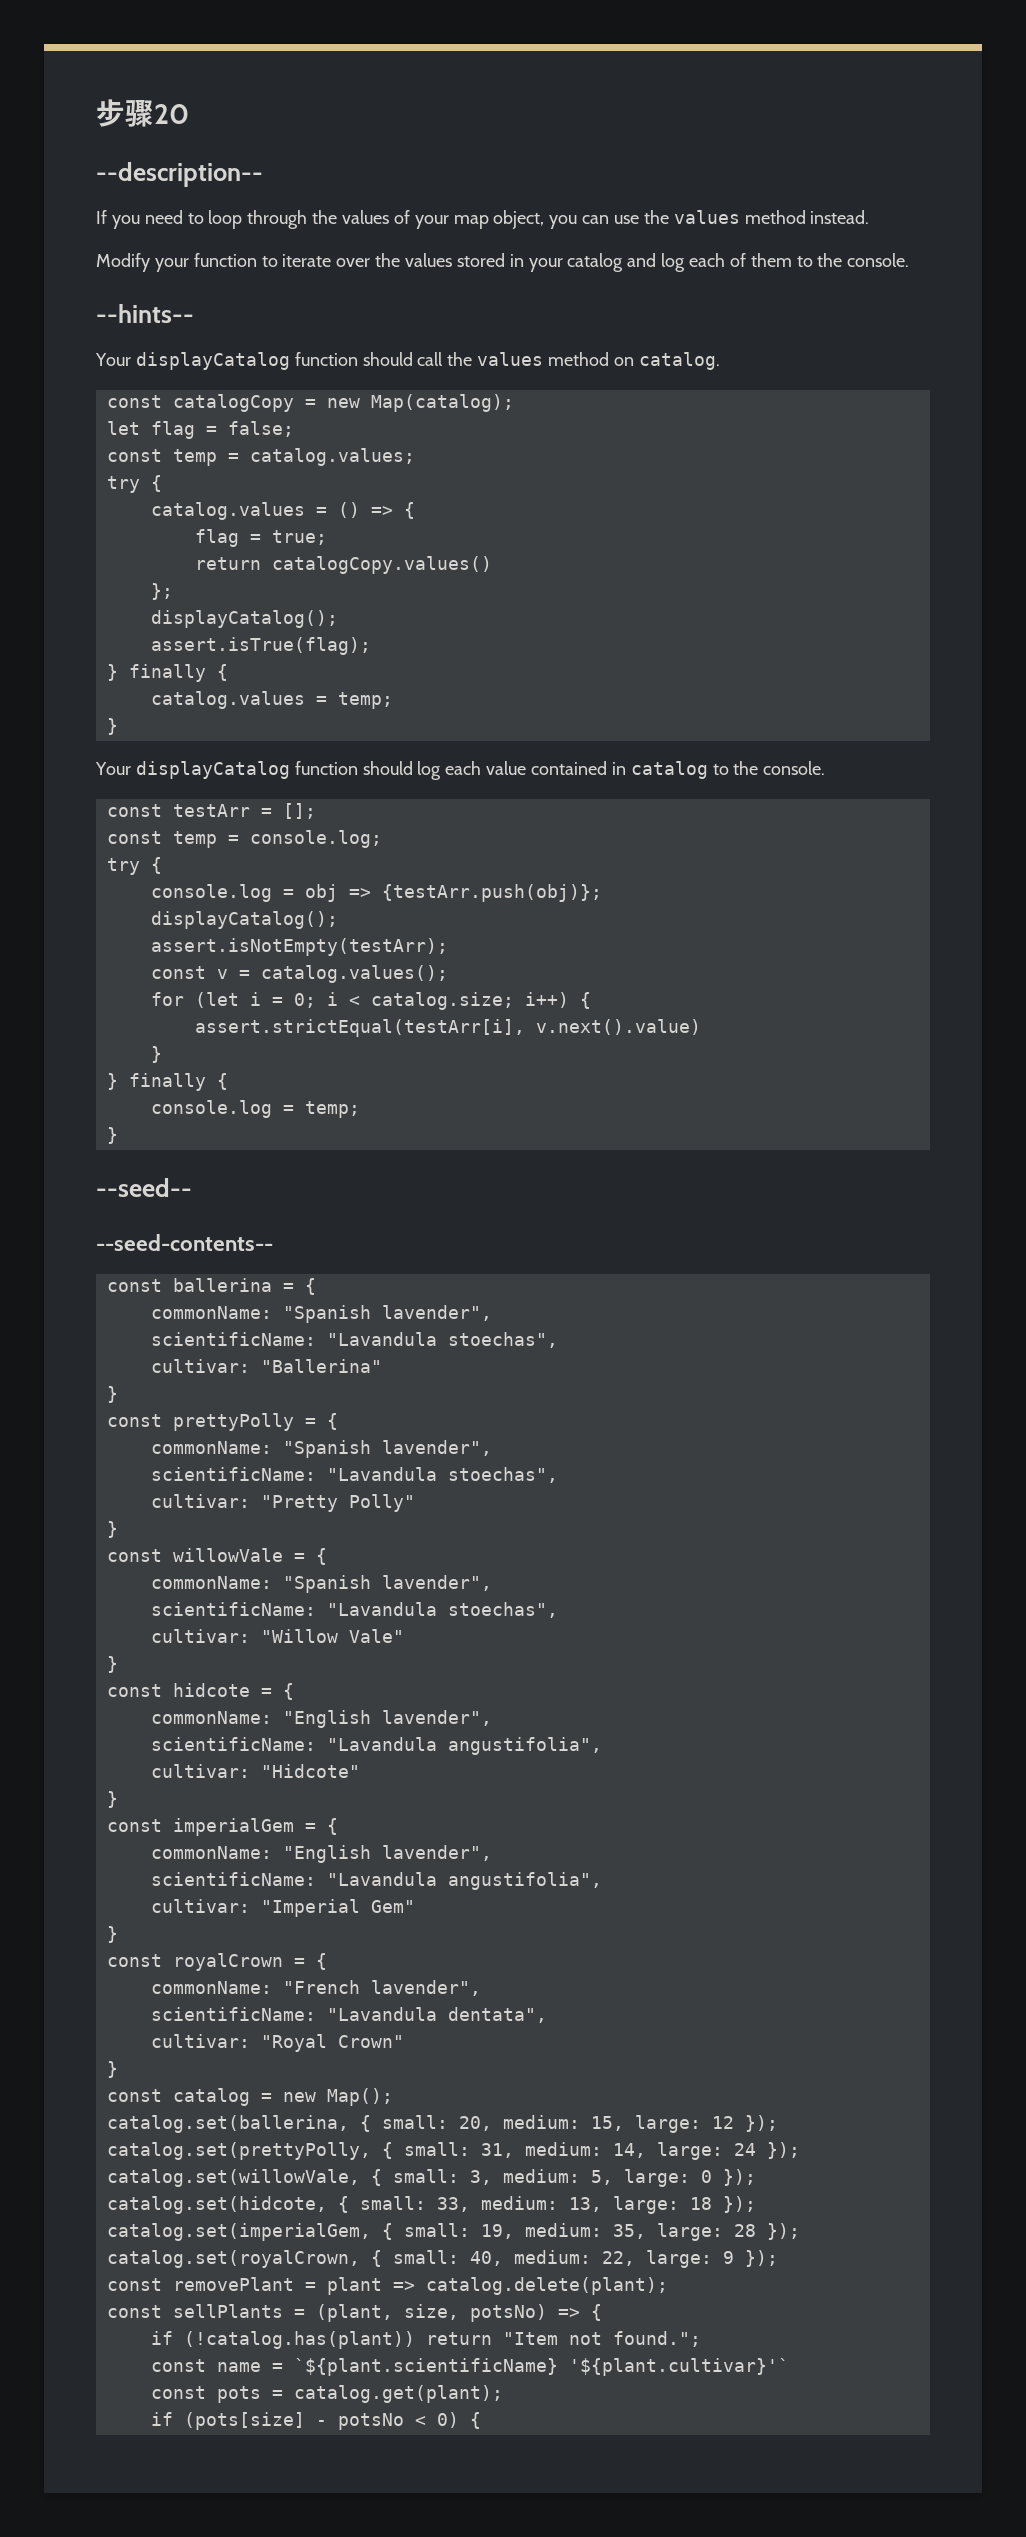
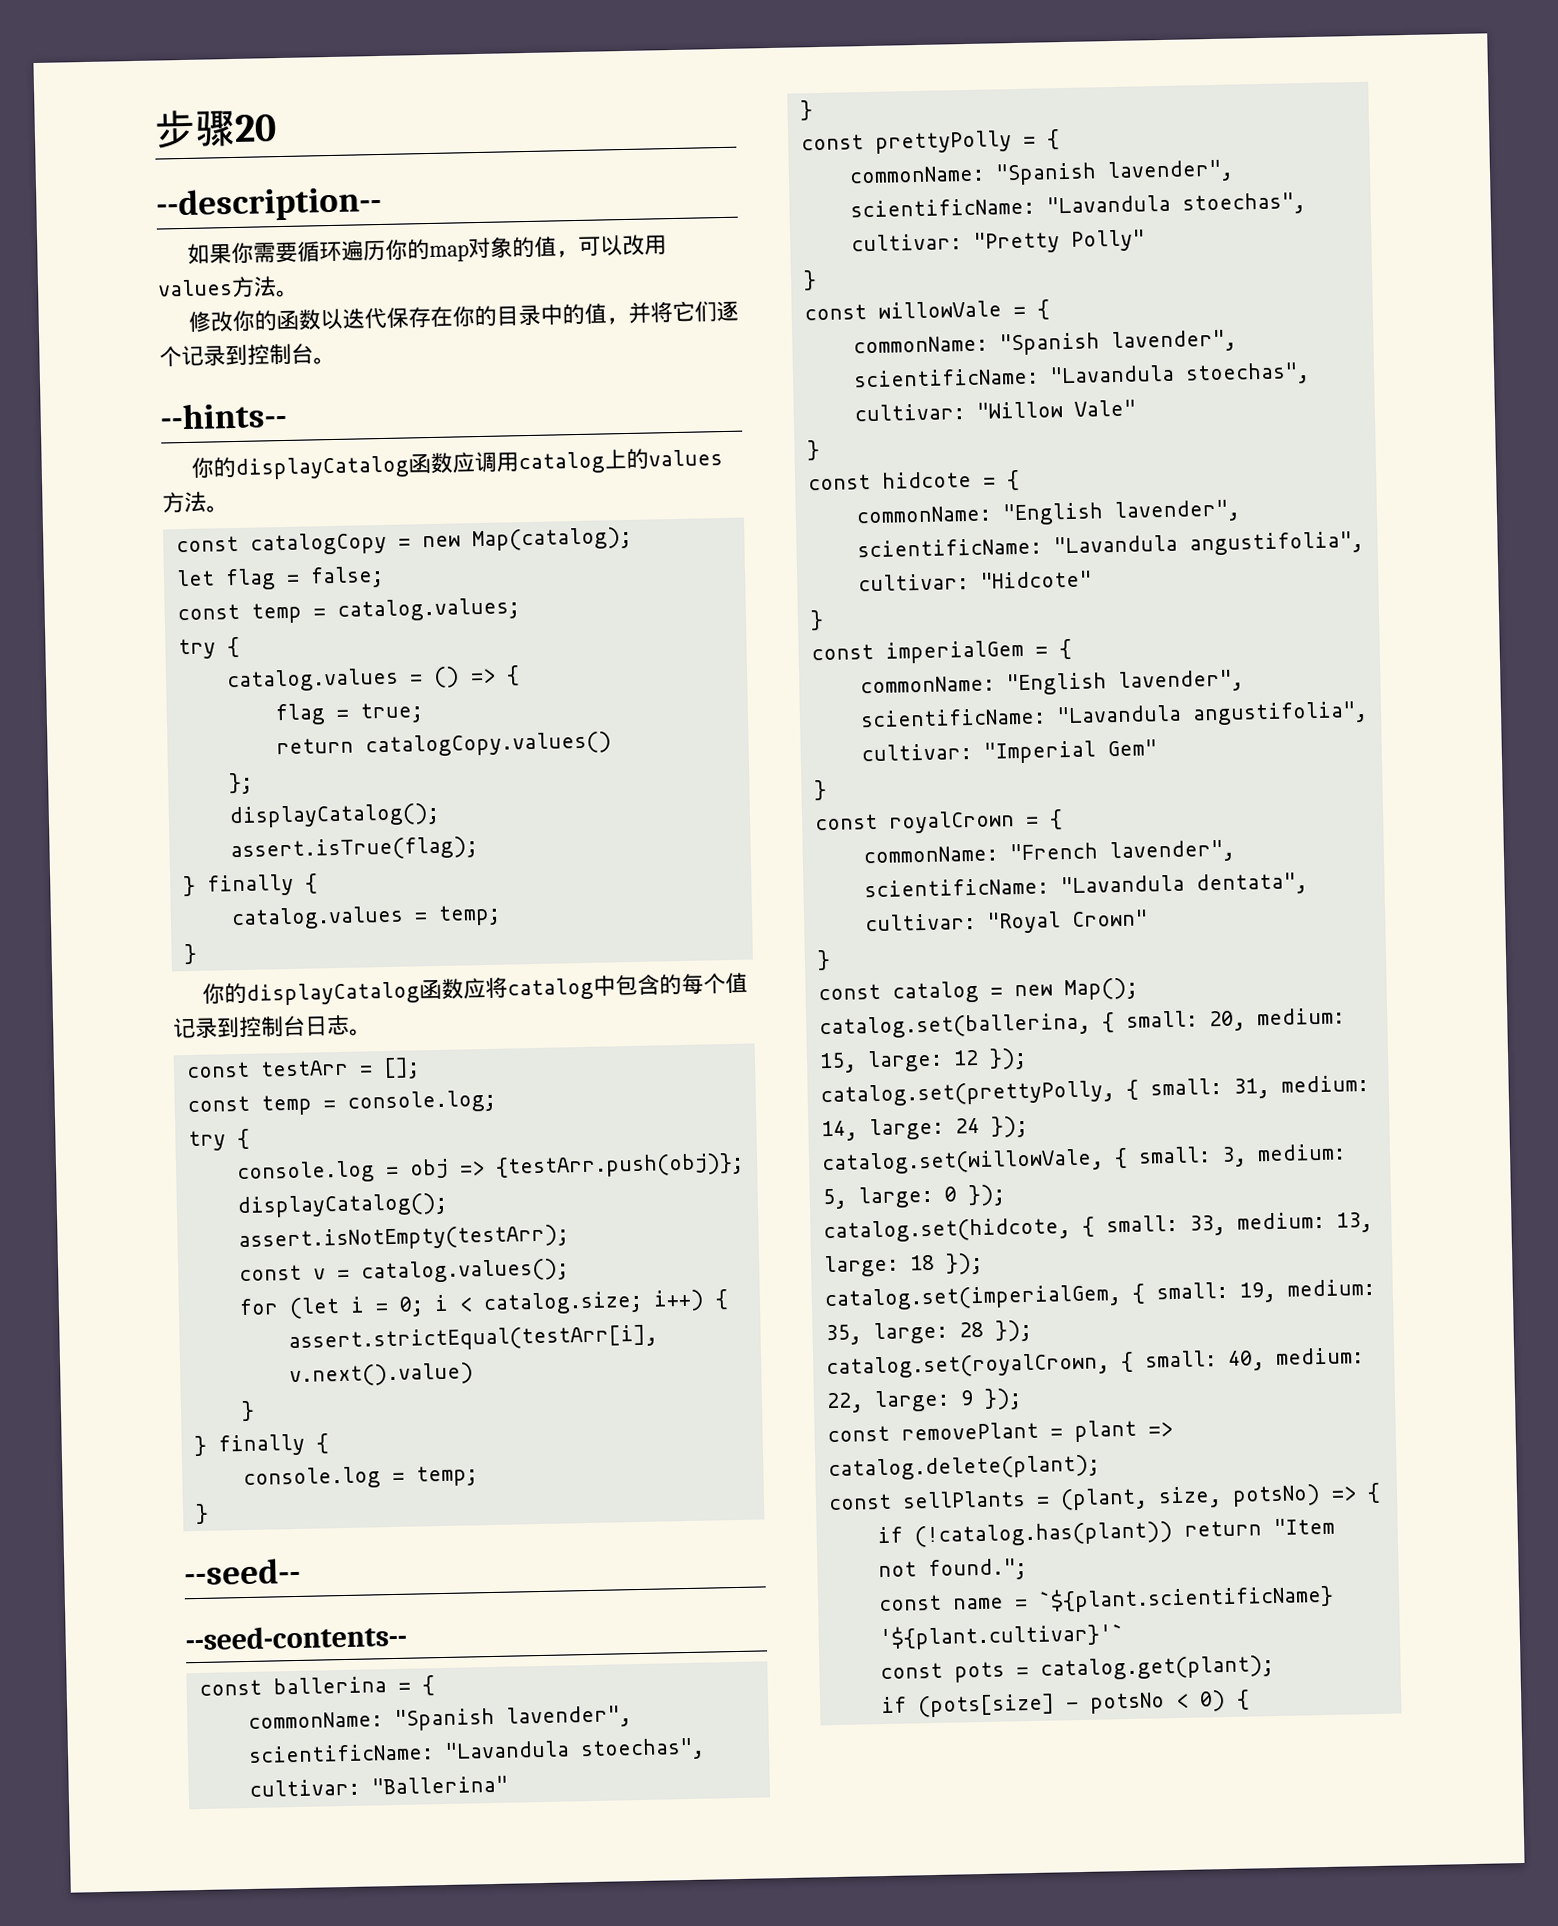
- If you need to loop through the values of your map object, you can use the values method instead.
- Modify your function to iterate over the values stored in your catalog and log each of them to the console.
+ 如果你需要循环遍历你的map对象的值，可以改用values方法。
+ 修改你的函数以迭代保存在你的目录中的值，并将它们逐个记录到控制台。
  --hints--
- Your displayCatalog function should call the values method on catalog.
+ 你的displayCatalog函数应调用catalog上的values方法。
- Your displayCatalog function should log each value contained in catalog to the console.
+ 你的displayCatalog函数应将catalog中包含的每个值记录到控制台日志。

